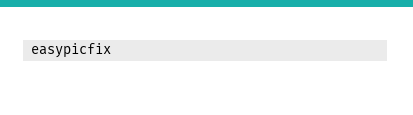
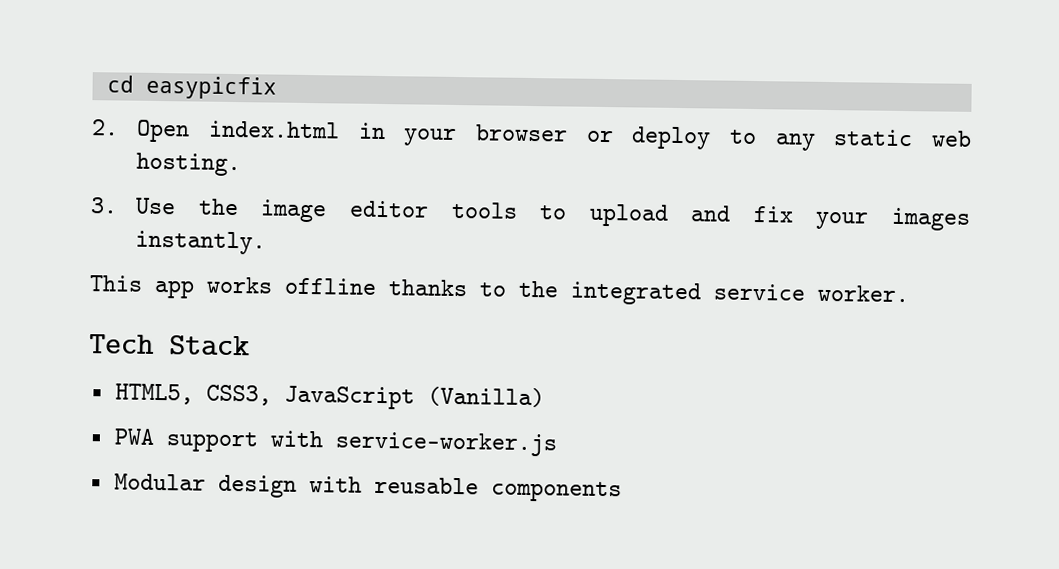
- easypicfix
+ cd easypicfix
+ 2. Open index.html in your browser or deploy to any static web hosting.
+ 3. Use the image editor tools to upload and fix your images instantly.
+ This app works offline thanks to the integrated service worker.
+ Tech Stack
+ HTML5, CSS3, JavaScript (Vanilla)
+ PWA support with service-worker.js
+ Modular design with reusable components

